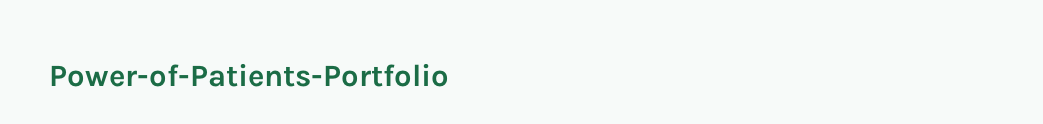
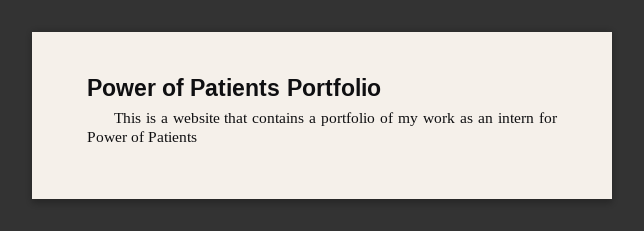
- Power-of-Patients-Portfolio
+ Power of Patients Portfolio
+ This is a website that contains a portfolio of my work as an intern for Power of Patients

